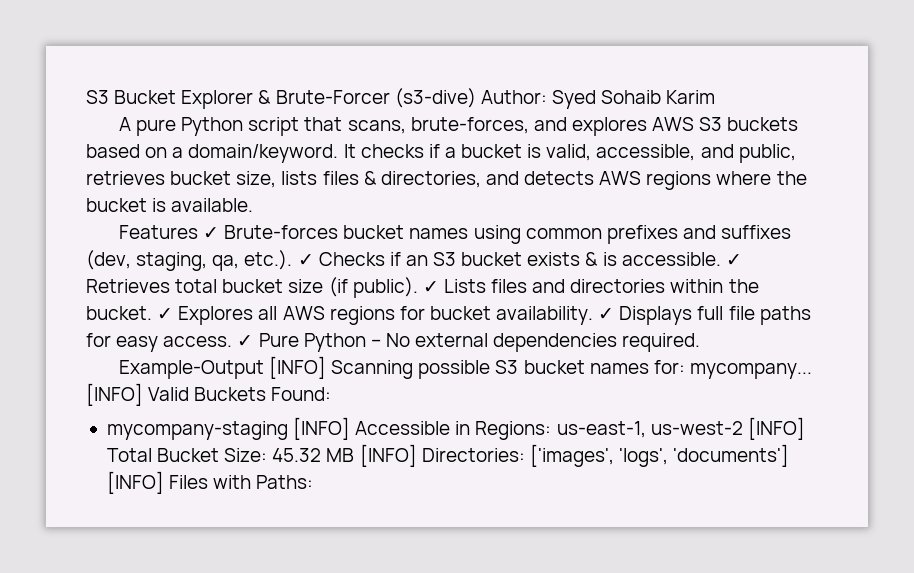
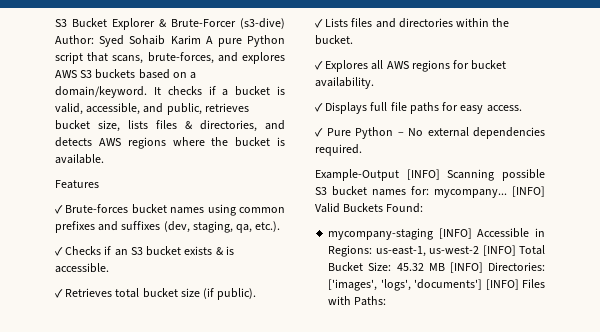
- S3 Bucket Explorer & Brute-Forcer (s3-dive) Author: Syed Sohaib Karim
- A pure Python script that scans, brute-forces, and explores AWS S3 buckets based on a domain/keyword.
+ S3 Bucket Explorer & Brute-Forcer (s3-dive) Author: Syed Sohaib Karim A pure Python script that scans, brute-forces, and explores AWS S3 buckets based on a domain/keyword.
- Features ✓ Brute-forces bucket names using common prefixes and suffixes (dev, staging, qa, etc.). ✓ Checks if an S3 bucket exists & is accessible. ✓ Retrieves total bucket size (if public). ✓ Lists files and directories within the bucket. ✓ Explores all AWS regions for bucket availability. ✓ Displays full file paths for easy access. ✓ Pure Python – No external dependencies required.
+ Features
+ ✓ Brute-forces bucket names using common prefixes and suffixes (dev, staging, qa, etc.).
+ ✓ Checks if an S3 bucket exists & is accessible.
+ ✓ Retrieves total bucket size (if public).
+ ✓ Lists files and directories within the bucket.
+ ✓ Explores all AWS regions for bucket availability.
+ ✓ Displays full file paths for easy access.
+ ✓ Pure Python – No external dependencies required.

